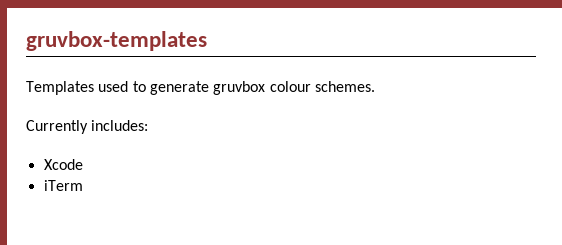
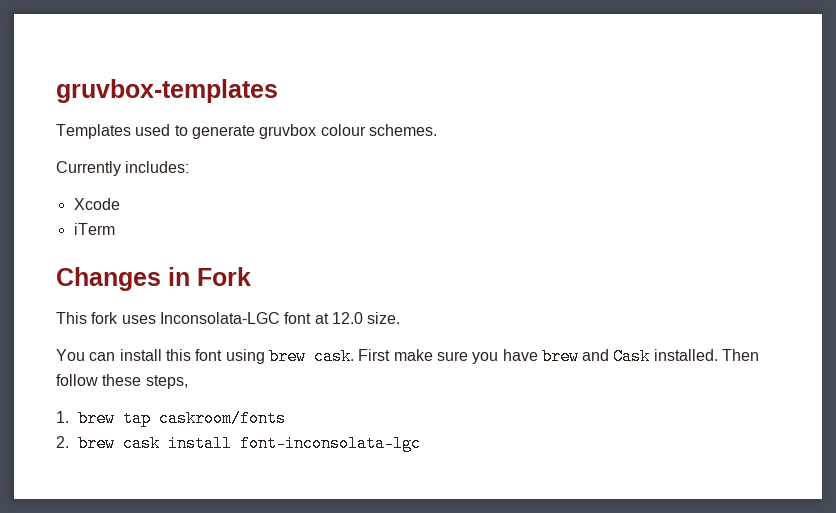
+ Changes in Fork
+ This fork uses Inconsolata-LGC font at 12.0 size.
+ You can install this font using brew cask. First make sure you have brew and Cask installed. Then follow these steps,
+ 1. brew tap caskroom/fonts
+ 2. brew cask install font-inconsolata-lgc

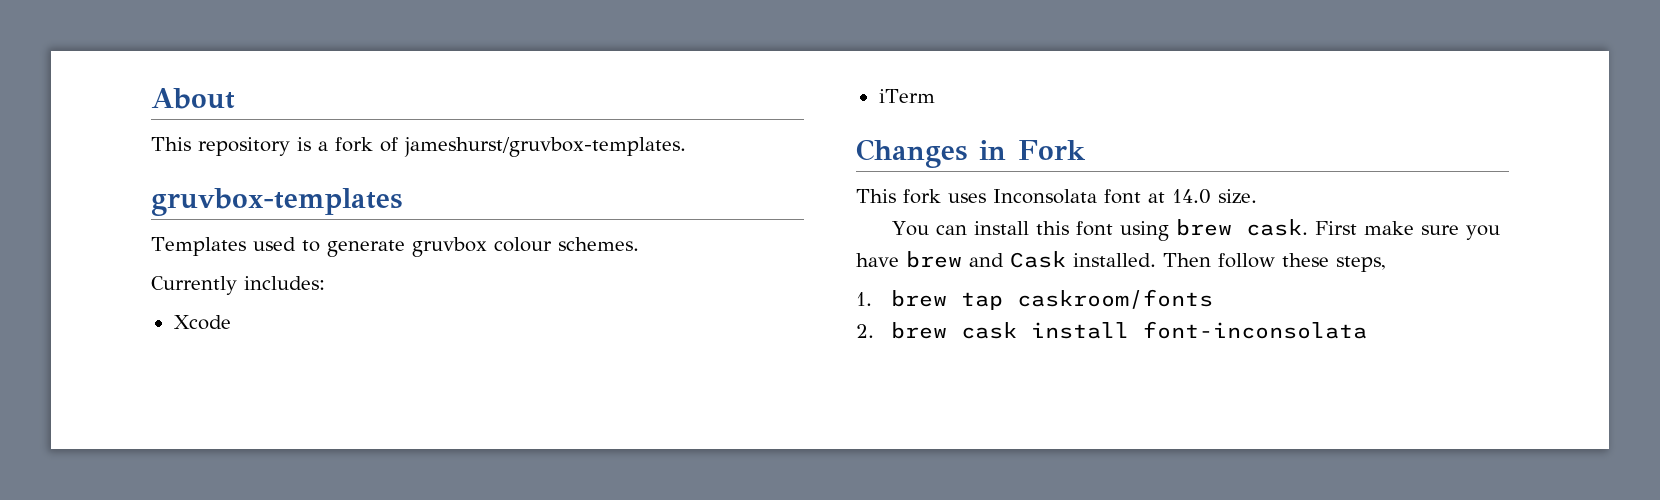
+ About
+ This repository is a fork of jameshurst/gruvbox-templates.
- This fork uses Inconsolata-LGC font at 12.0 size.
+ This fork uses Inconsolata font at 14.0 size.
- 2. brew cask install font-inconsolata-lgc
+ 2. brew cask install font-inconsolata

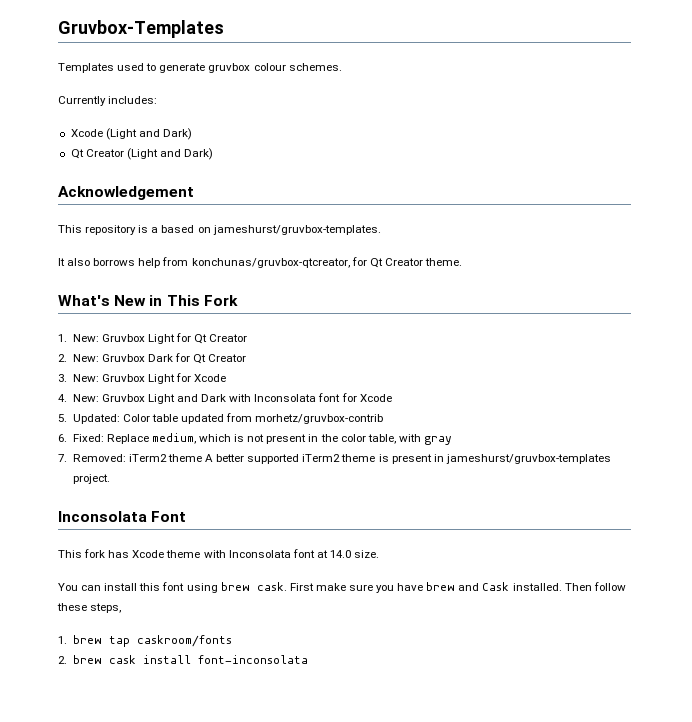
- About
- This repository is a fork of jameshurst/gruvbox-templates.
- gruvbox-templates
+ Gruvbox-Templates
- Xcode
- iTerm
- Changes in Fork
- This fork uses Inconsolata font at 14.0 size.
+ Xcode (Light and Dark)
+ Qt Creator (Light and Dark)
+ Acknowledgement
+ This repository is a based on jameshurst/gruvbox-templates.
+ It also borrows help from konchunas/gruvbox-qtcreator, for Qt Creator theme.
+ What's New in This Fork
+ 1. New: Gruvbox Light for Qt Creator
+ 2. New: Gruvbox Dark for Qt Creator
+ 3. New: Gruvbox Light for Xcode
+ 4. New: Gruvbox Light and Dark with Inconsolata font for Xcode
+ 5. Updated: Color table updated from morhetz/gruvbox-contrib
+ 6. Fixed: Replace medium, which is not present in the color table, with gray
+ 7. Removed: iTerm2 theme A better supported iTerm2 theme is present in jameshurst/gruvbox-templates project.
+ Inconsolata Font
+ This fork has Xcode theme with Inconsolata font at 14.0 size.

